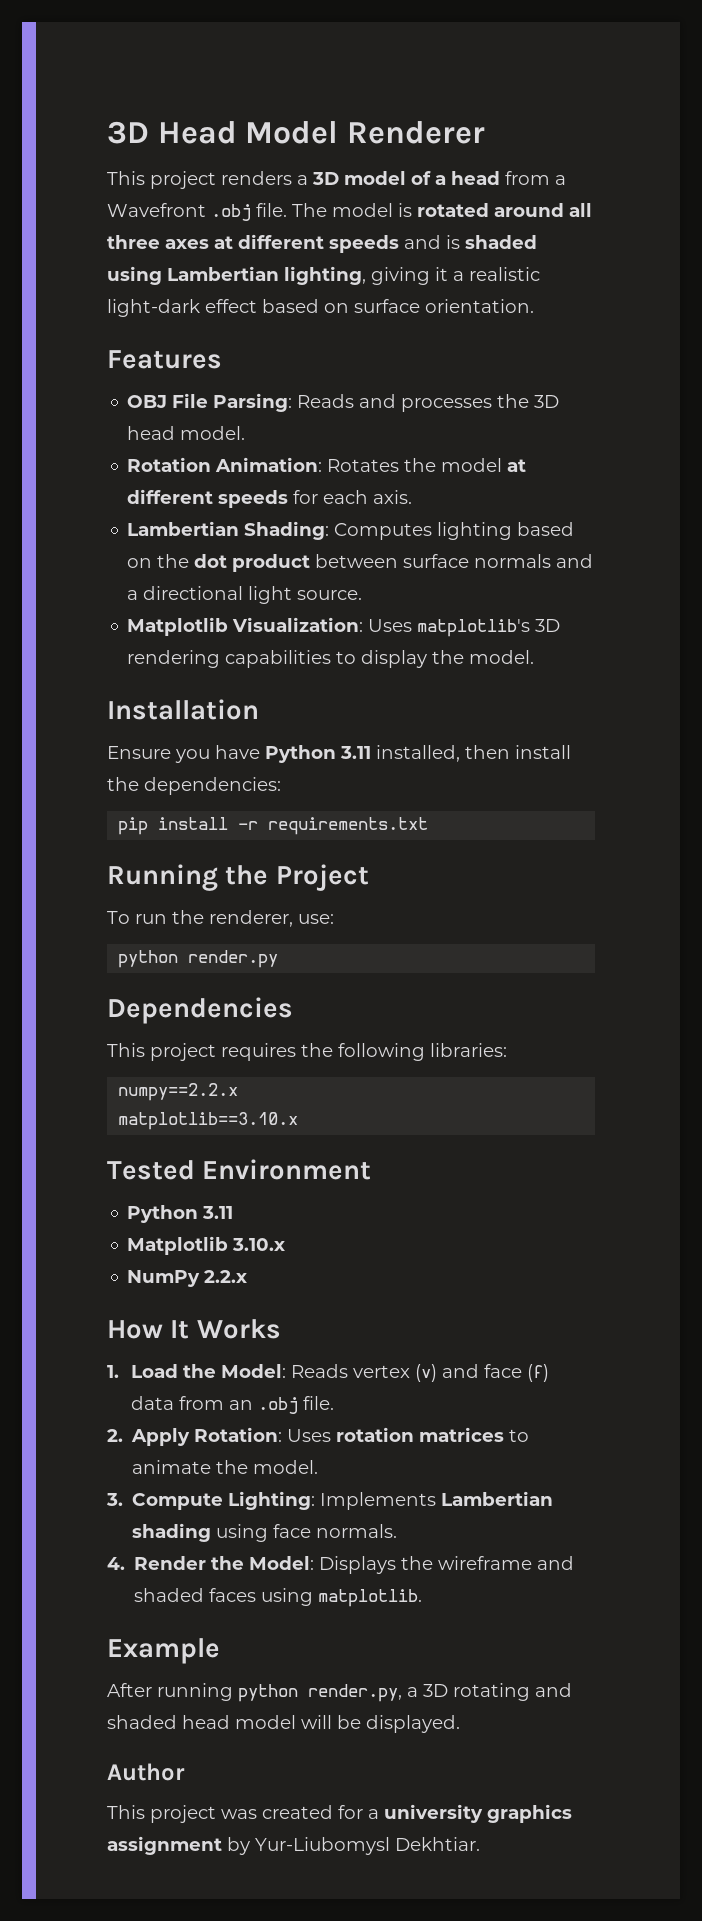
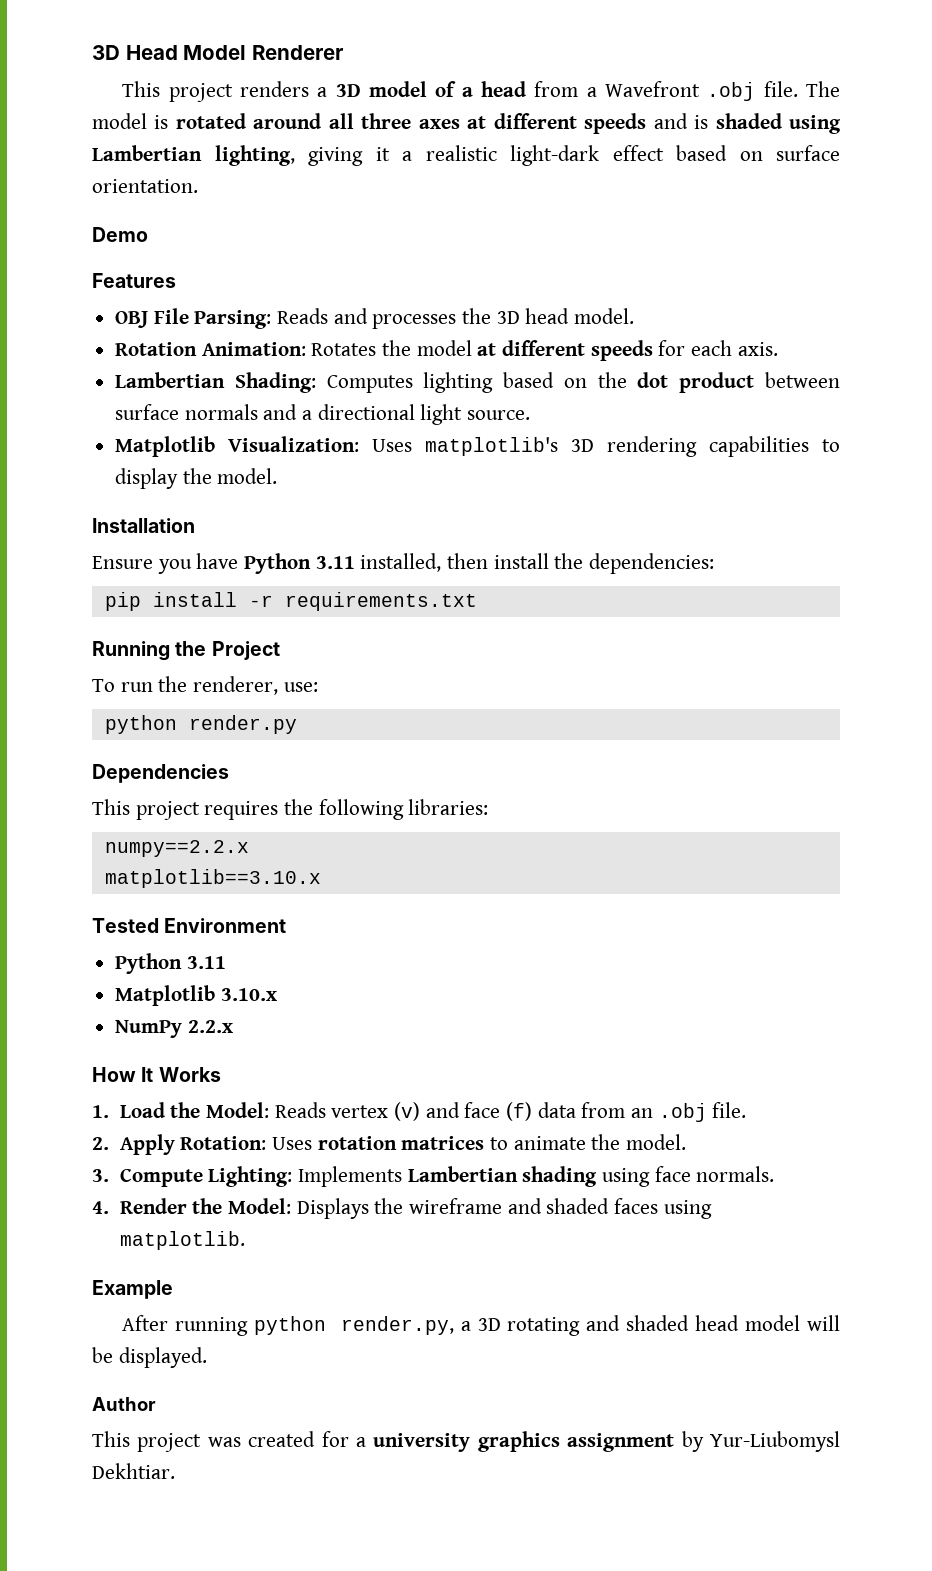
+ Demo

